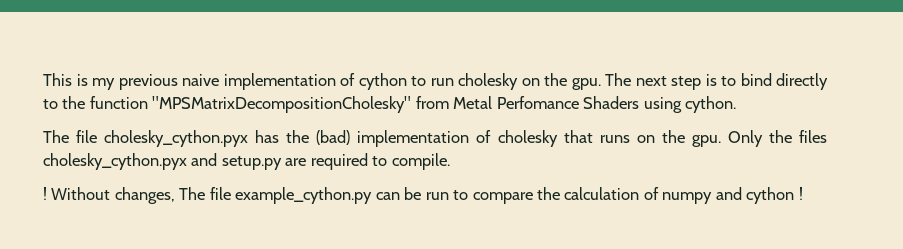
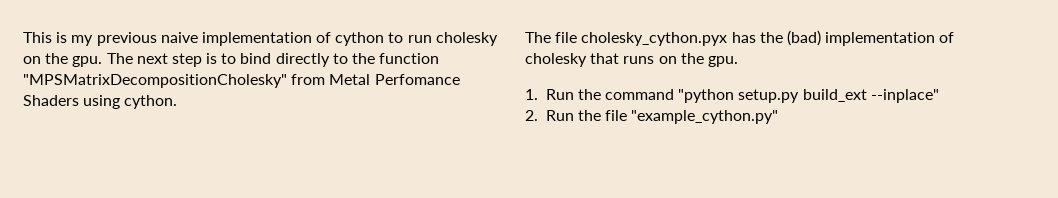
- The file cholesky_cython.pyx has the (bad) implementation of cholesky that runs on the gpu. Only the files cholesky_cython.pyx and setup.py are required to compile.
- ! Without changes, The file example_cython.py can be run to compare the calculation of numpy and cython !
+ The file cholesky_cython.pyx has the (bad) implementation of cholesky that runs on the gpu.
+ 1. Run the command "python setup.py build_ext --inplace"
+ 2. Run the file "example_cython.py"

